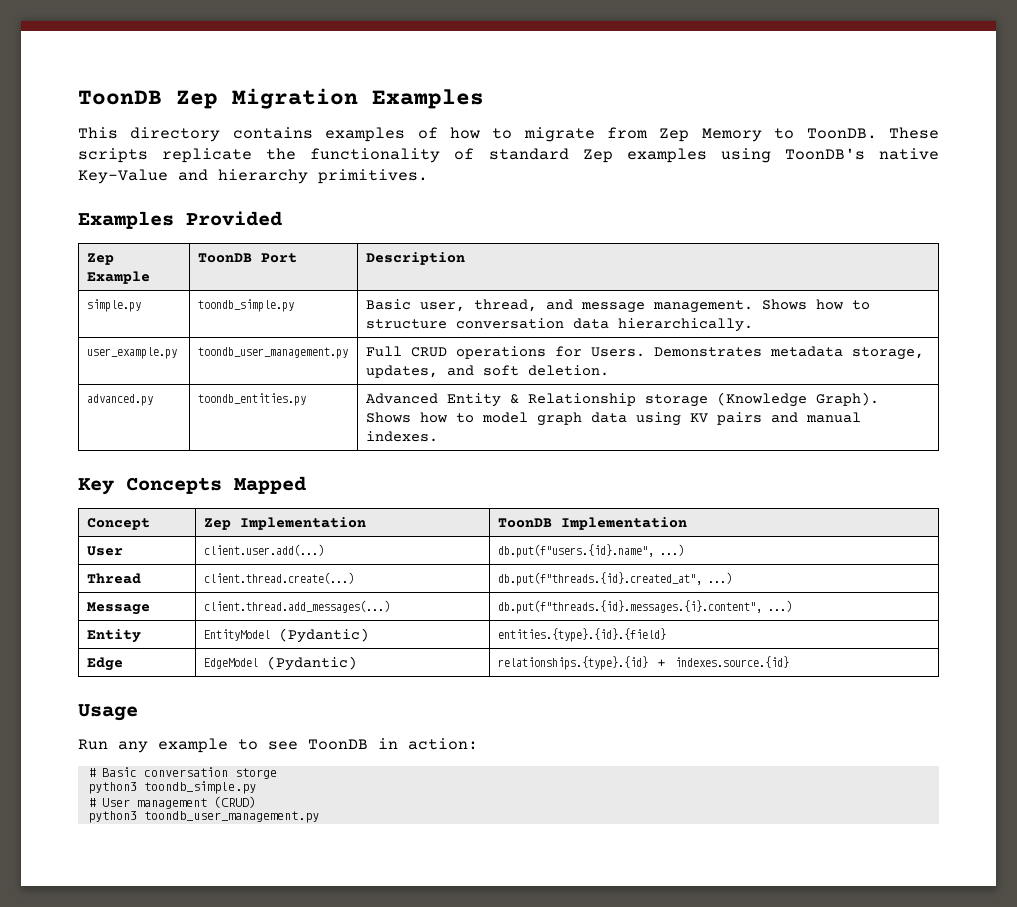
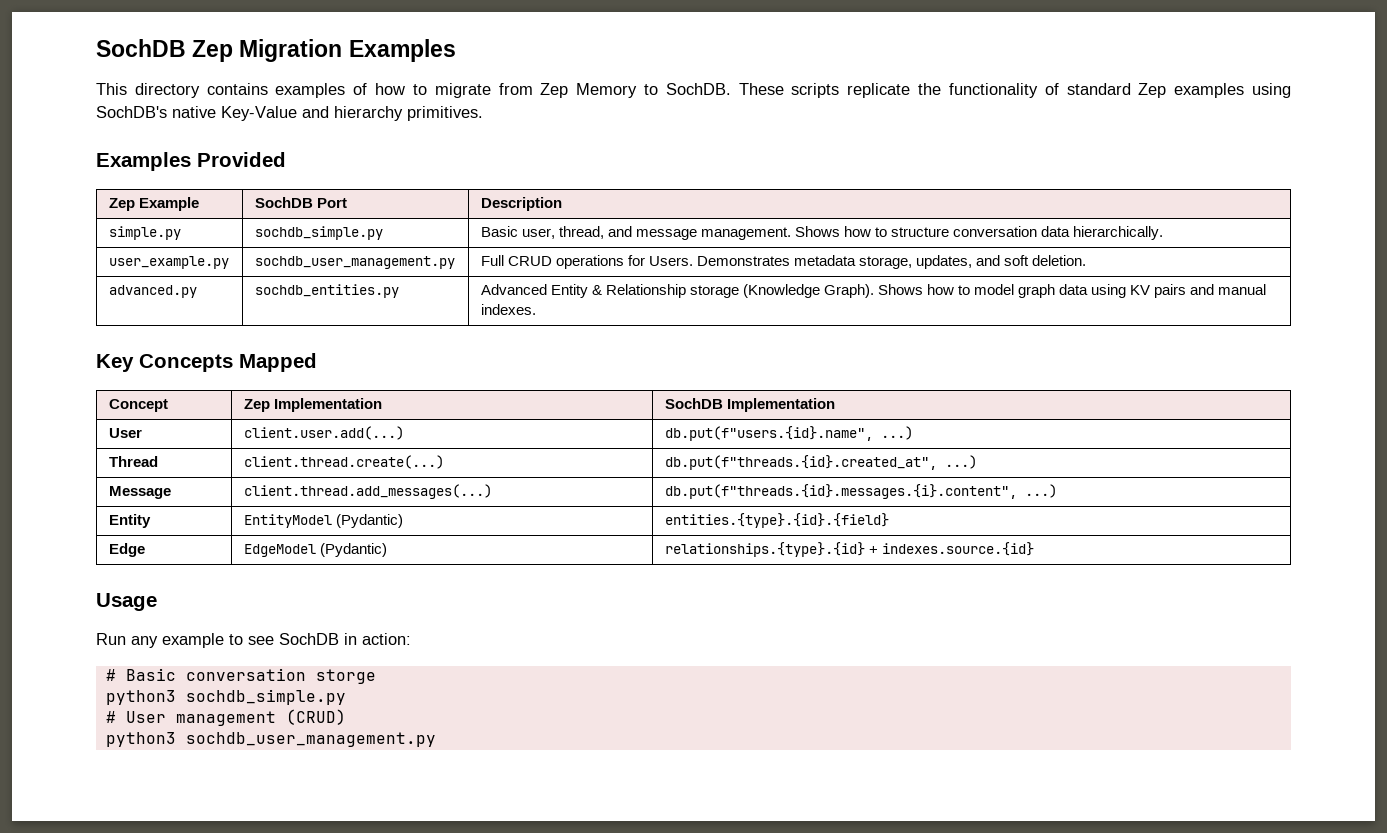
- ToonDB Zep Migration Examples
+ SochDB Zep Migration Examples
- This directory contains examples of how to migrate from Zep Memory to ToonDB.
+ This directory contains examples of how to migrate from Zep Memory to SochDB.
- These scripts replicate the functionality of standard Zep examples using ToonDB's native Key-Value and hierarchy primitives.
+ These scripts replicate the functionality of standard Zep examples using SochDB's native Key-Value and hierarchy primitives.
- Zep Example | ToonDB Port | Description
+ Zep Example | SochDB Port | Description
- simple.py | toondb_simple.py | Basic user, thread, and message management. Shows how to structure conversation data hierarchically.
+ simple.py | sochdb_simple.py | Basic user, thread, and message management. Shows how to structure conversation data hierarchically.
- user_example.py | toondb_user_management.py | Full CRUD operations for Users. Demonstrates metadata storage, updates, and soft deletion.
+ user_example.py | sochdb_user_management.py | Full CRUD operations for Users. Demonstrates metadata storage, updates, and soft deletion.
- advanced.py | toondb_entities.py | Advanced Entity & Relationship storage (Knowledge Graph). Shows how to model graph data using KV pairs and manual indexes.
+ advanced.py | sochdb_entities.py | Advanced Entity & Relationship storage (Knowledge Graph). Shows how to model graph data using KV pairs and manual indexes.
- Concept | Zep Implementation | ToonDB Implementation
+ Concept | Zep Implementation | SochDB Implementation
- Run any example to see ToonDB in action:
+ Run any example to see SochDB in action:
- python3 toondb_simple.py
+ python3 sochdb_simple.py
- python3 toondb_user_management.py
+ python3 sochdb_user_management.py

